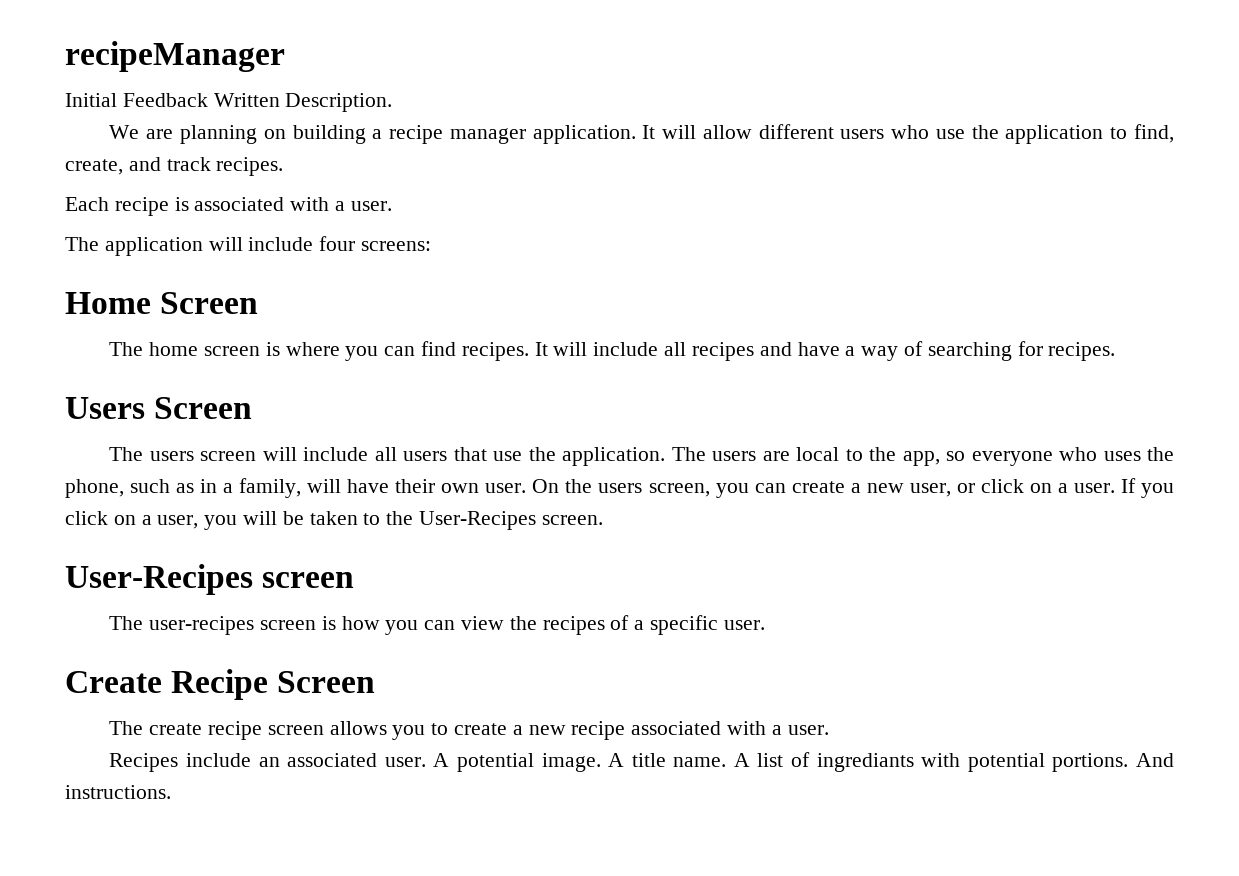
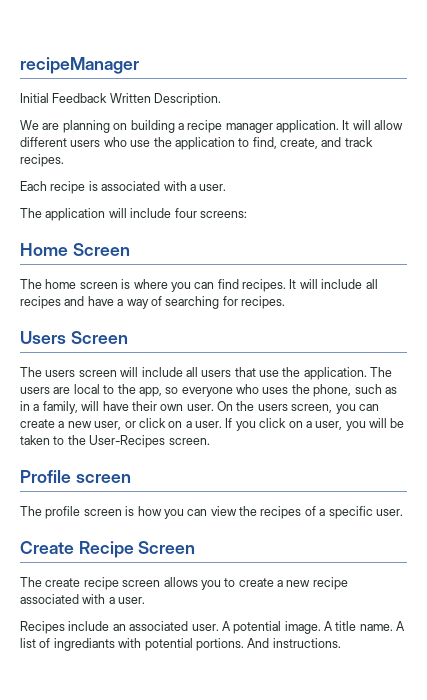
- User-Recipes screen
+ Profile screen
- The user-recipes screen is how you can view the recipes of a specific user.
+ The profile screen is how you can view the recipes of a specific user.

